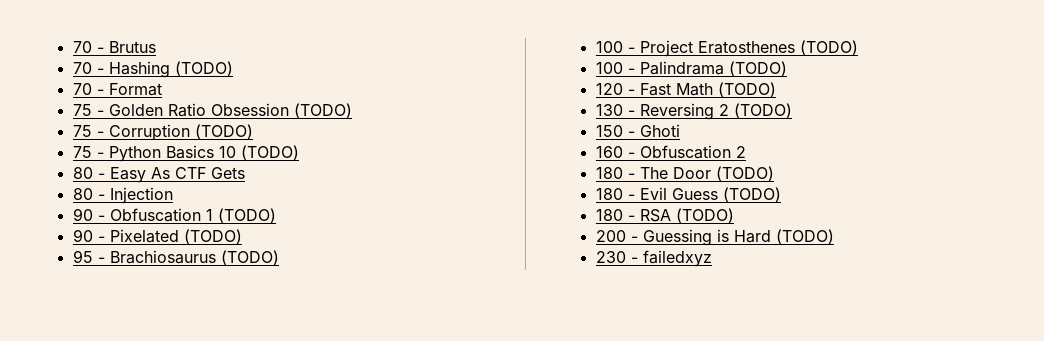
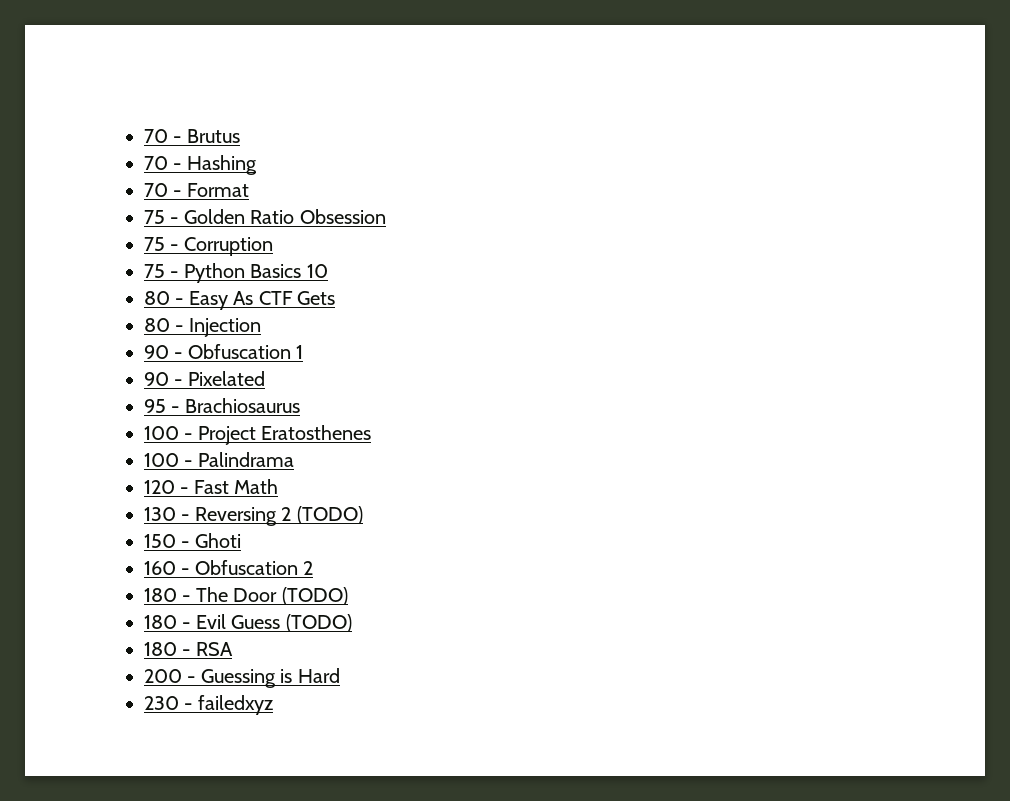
- 70 - Hashing (TODO)
+ 70 - Hashing
- 75 - Golden Ratio Obsession (TODO)
+ 75 - Golden Ratio Obsession
- 75 - Corruption (TODO)
+ 75 - Corruption
- 75 - Python Basics 10 (TODO)
+ 75 - Python Basics 10
- 90 - Obfuscation 1 (TODO)
+ 90 - Obfuscation 1
- 90 - Pixelated (TODO)
+ 90 - Pixelated
- 95 - Brachiosaurus (TODO)
+ 95 - Brachiosaurus
- 100 - Project Eratosthenes (TODO)
+ 100 - Project Eratosthenes
- 100 - Palindrama (TODO)
+ 100 - Palindrama
- 120 - Fast Math (TODO)
+ 120 - Fast Math
- 180 - RSA (TODO)
+ 180 - RSA
- 200 - Guessing is Hard (TODO)
+ 200 - Guessing is Hard

